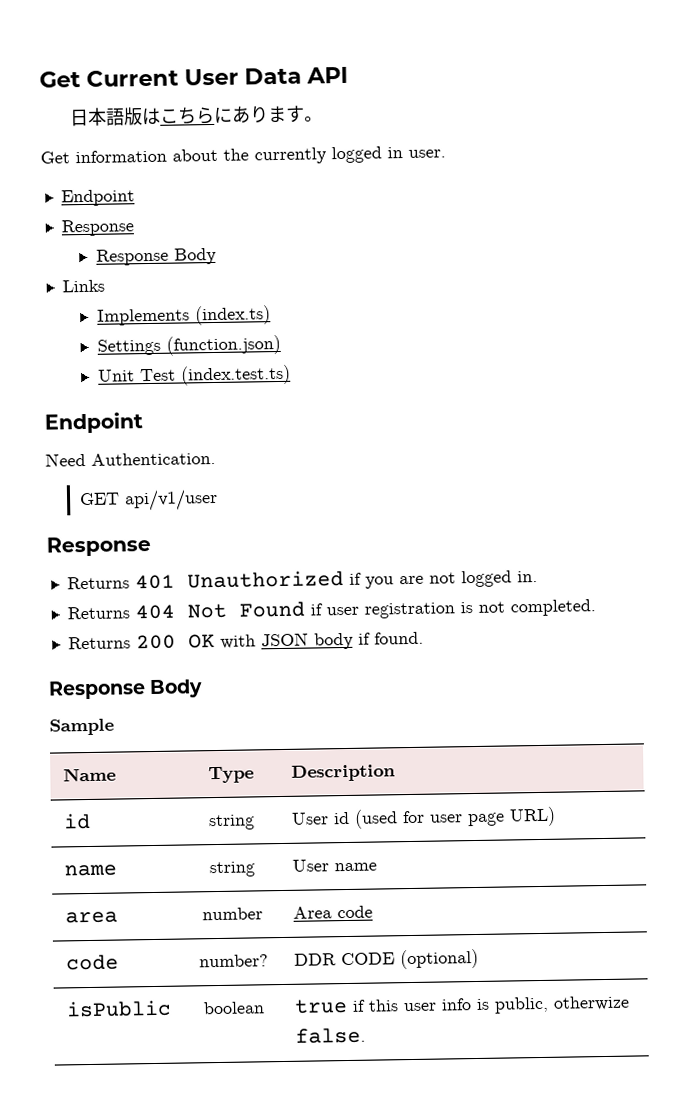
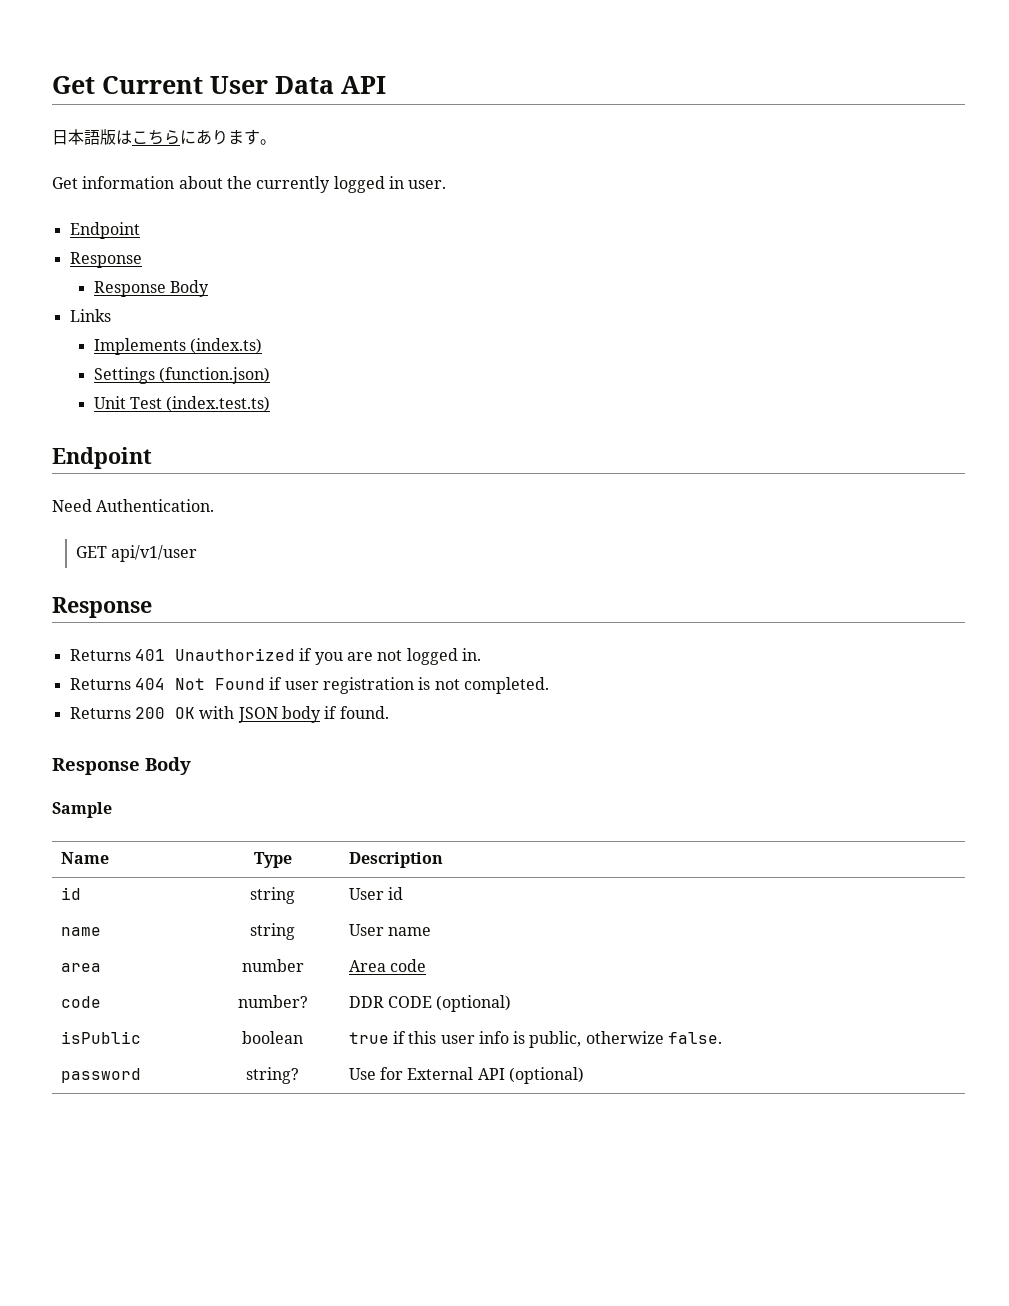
- id | string | User id (used for user page URL)
+ id | string | User id
+ password | string? | Use for External API (optional)

